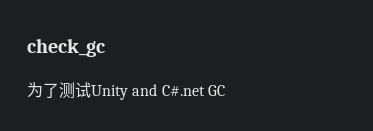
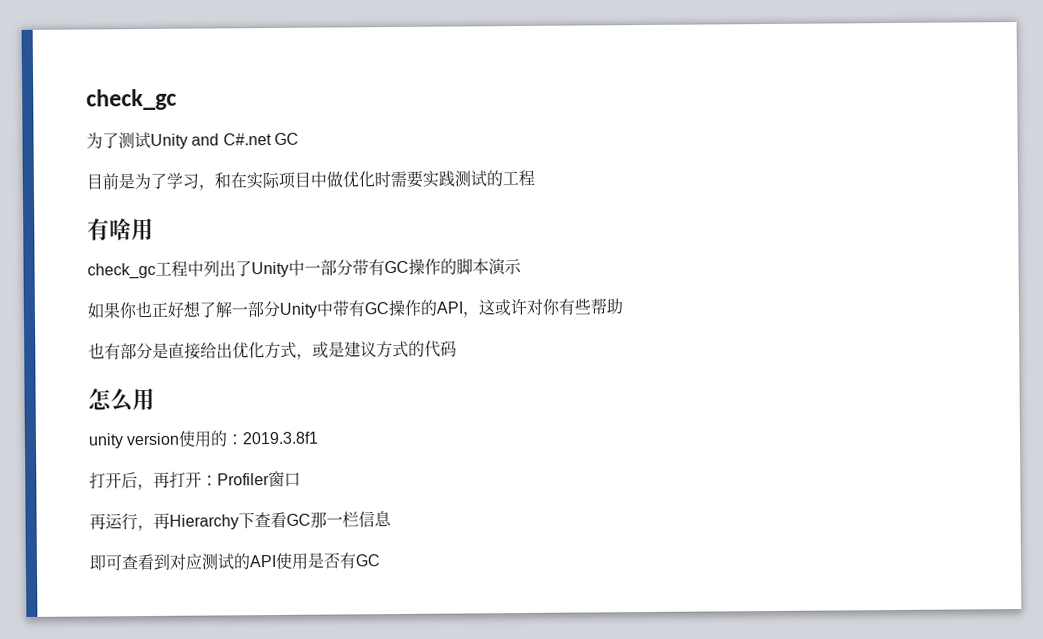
+ 目前是为了学习，和在实际项目中做优化时需要实践测试的工程
+ 有啥用
+ check_gc工程中列出了Unity中一部分带有GC操作的脚本演示
+ 如果你也正好想了解一部分Unity中带有GC操作的API，这或许对你有些帮助
+ 也有部分是直接给出优化方式，或是建议方式的代码
+ 怎么用
+ unity version使用的：2019.3.8f1
+ 打开后，再打开：Profiler窗口
+ 再运行，再Hierarchy下查看GC那一栏信息
+ 即可查看到对应测试的API使用是否有GC

